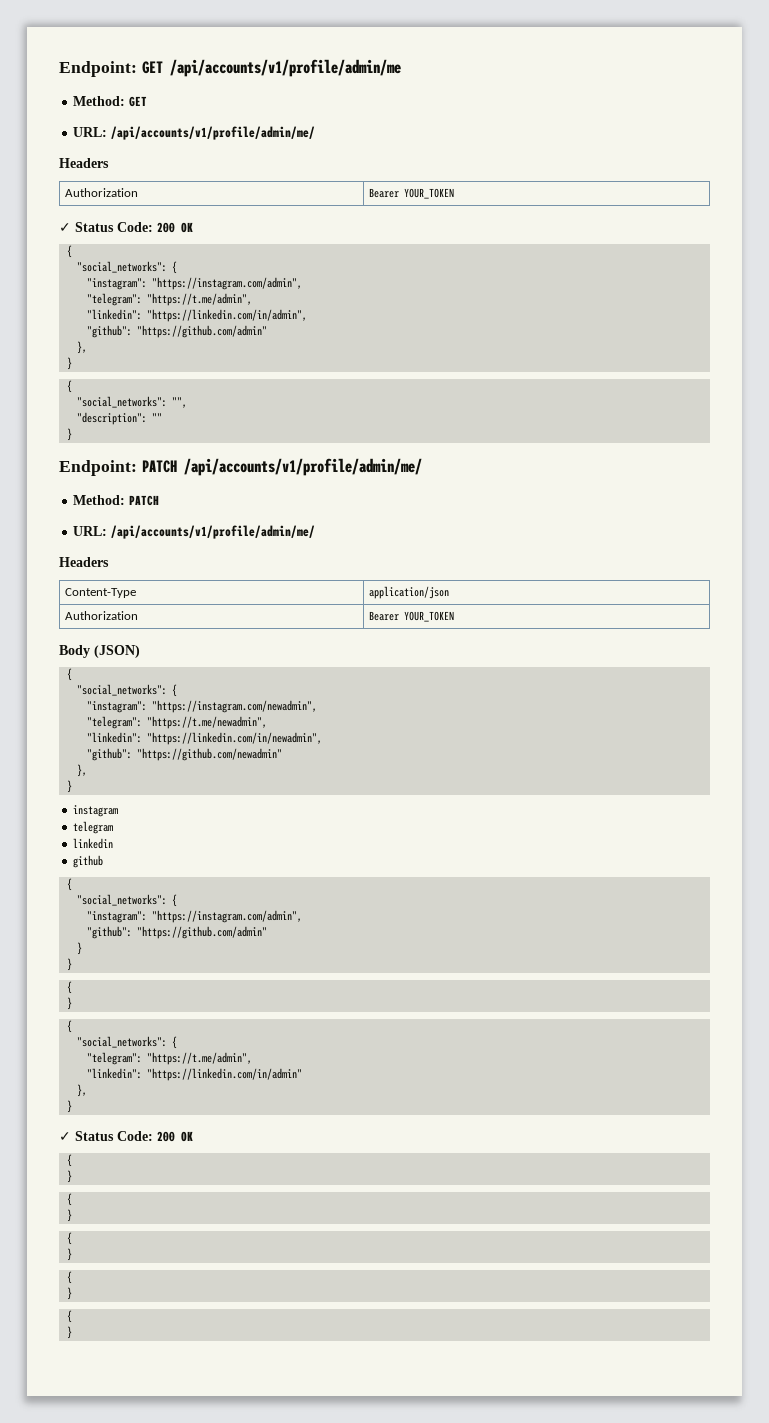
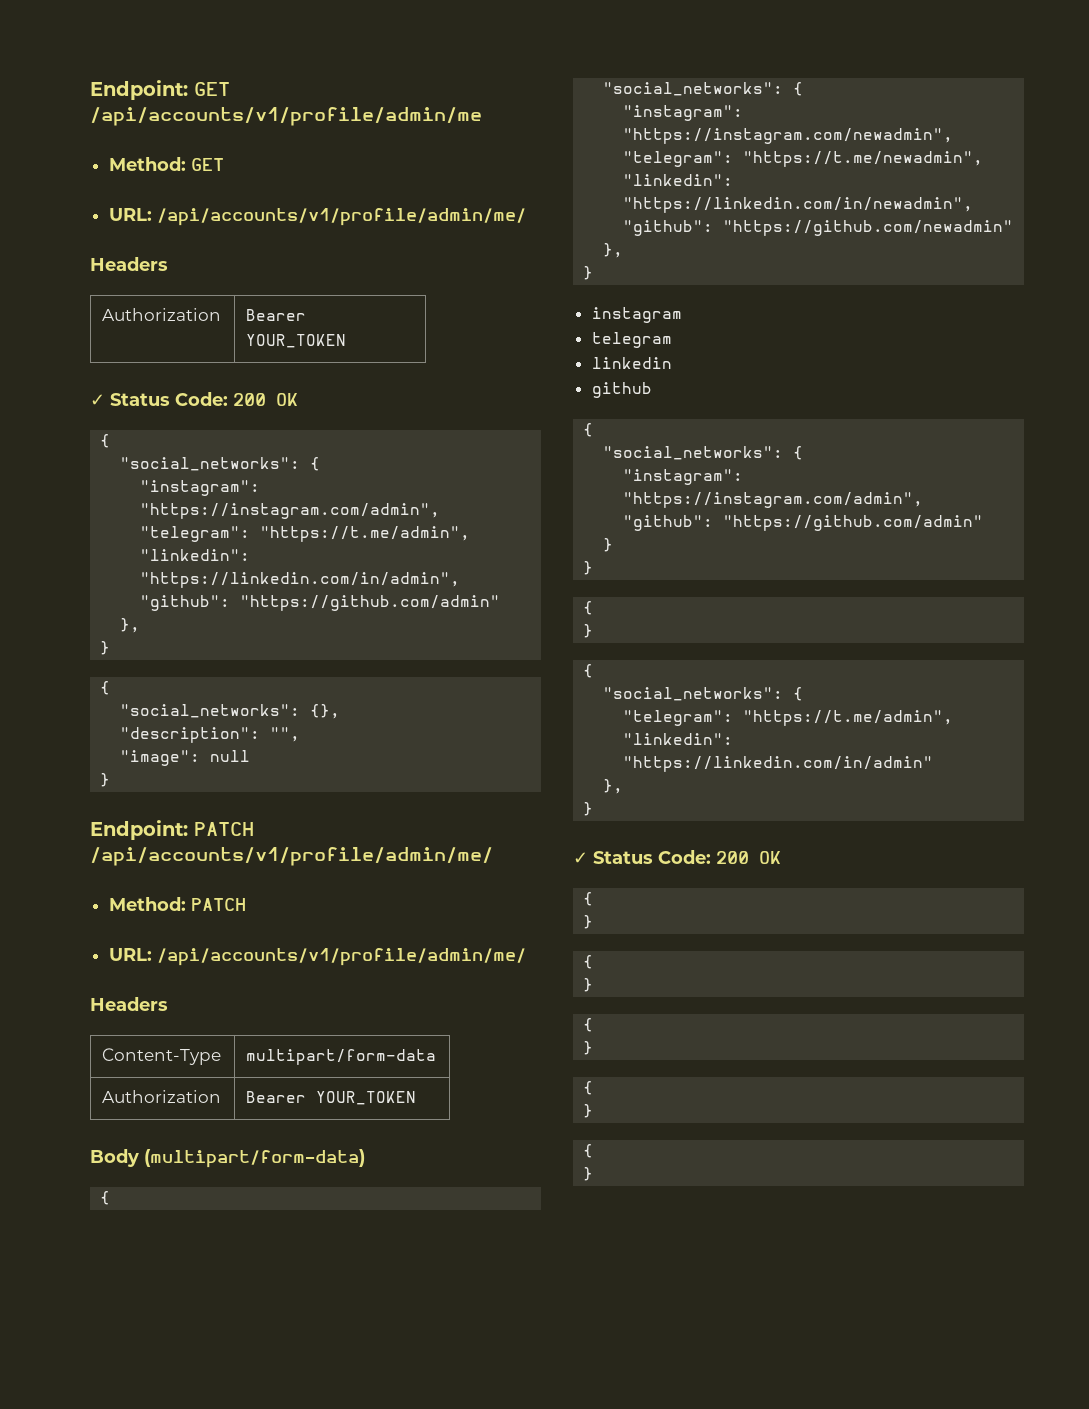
- "social_networks": "",
+ "social_networks": {},
+ "description": "",
- "description": ""
+ "image": null
- Content-Type | application/json
+ Content-Type | multipart/form-data
- Body (JSON)
+ Body (multipart/form-data)

